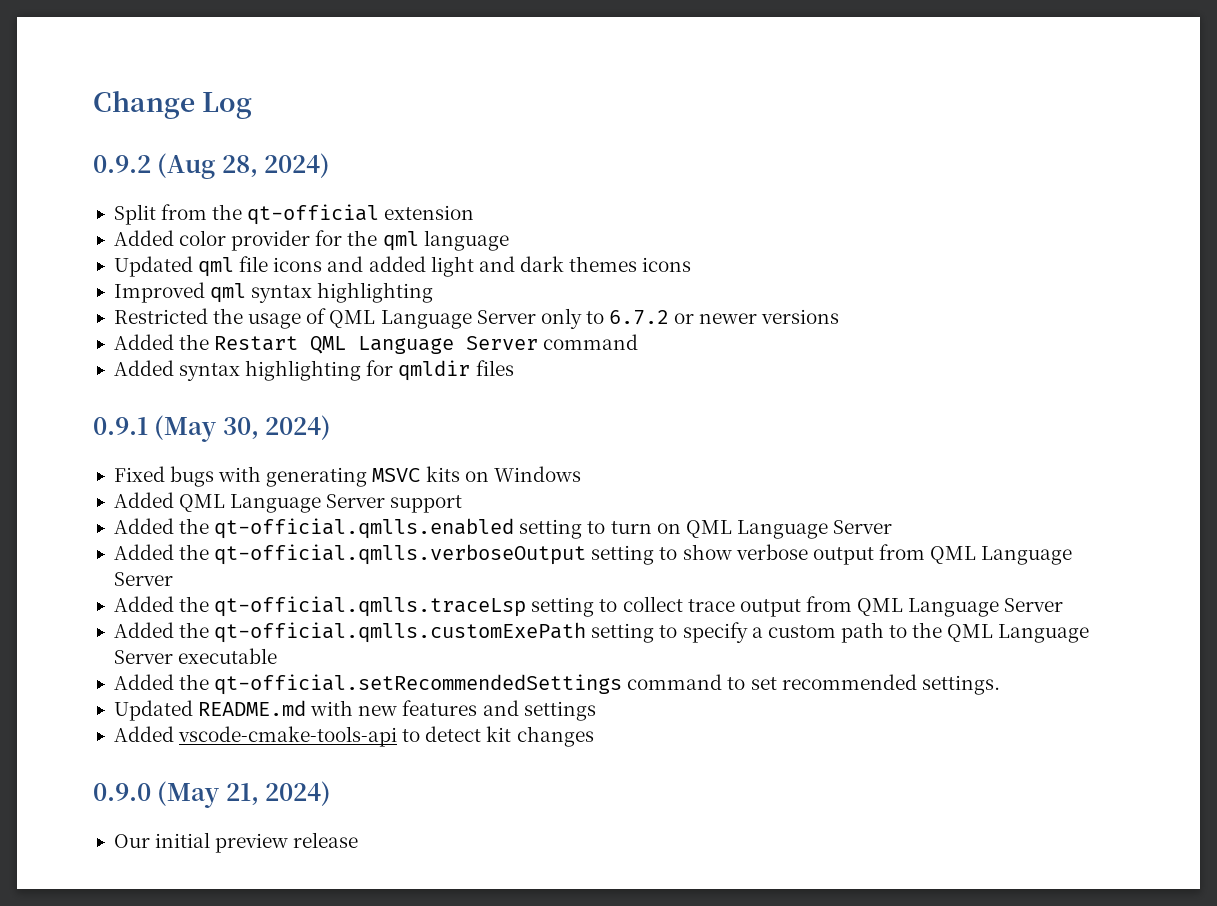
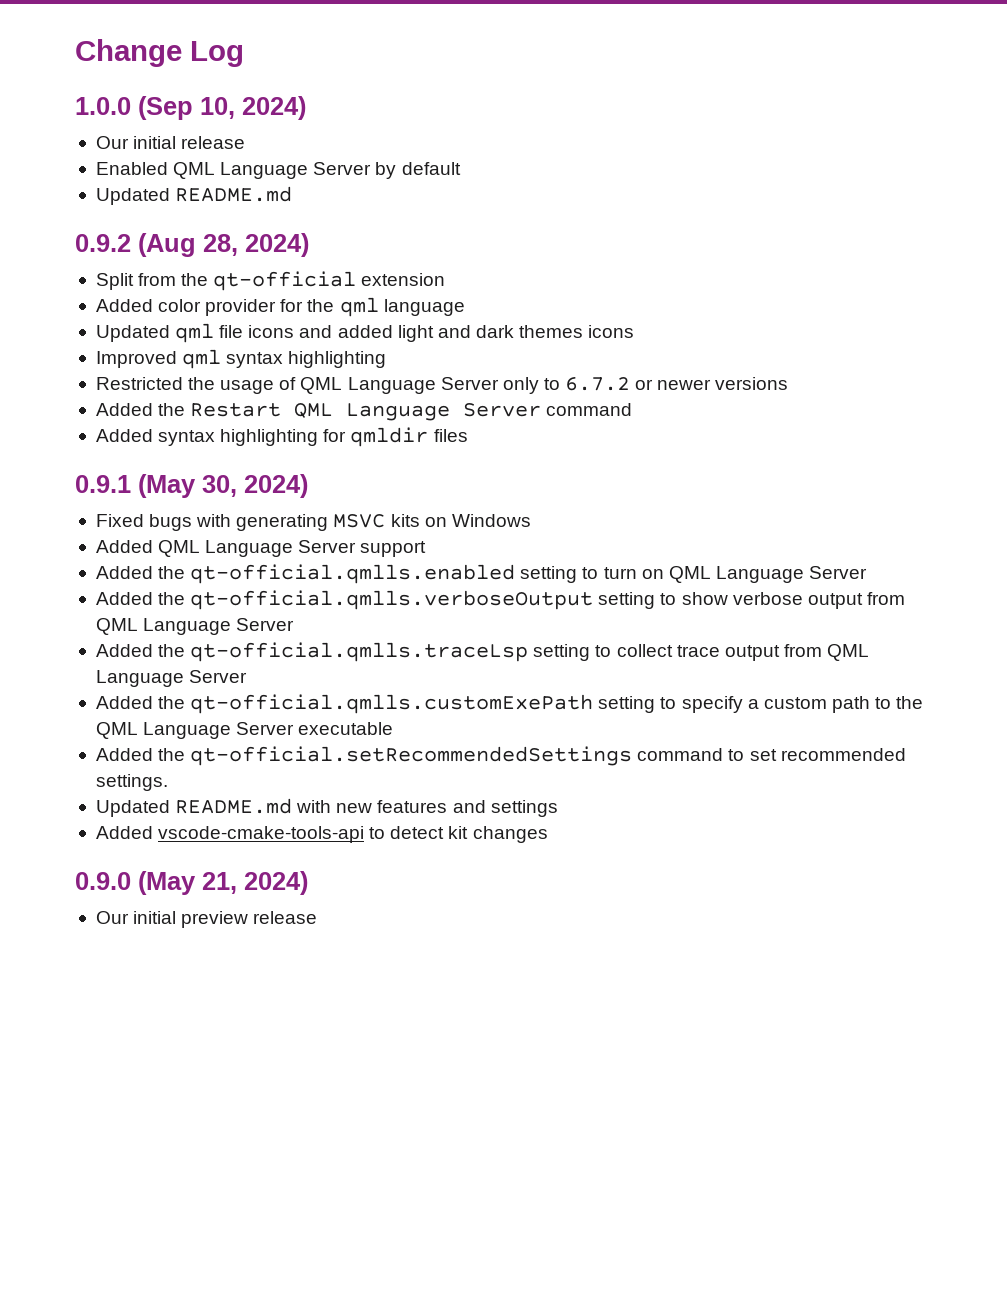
+ 1.0.0 (Sep 10, 2024)
+ Our initial release
+ Enabled QML Language Server by default
+ Updated README.md

